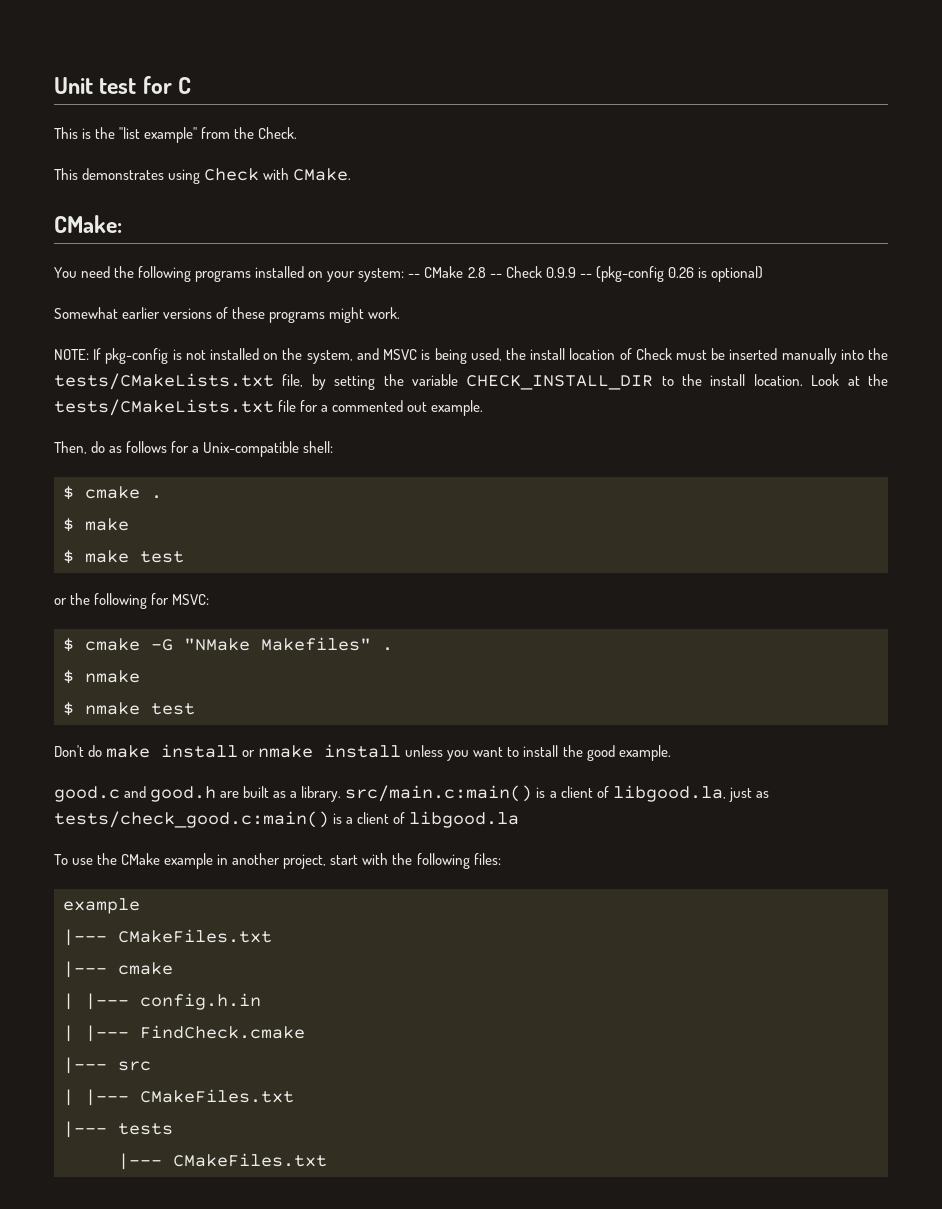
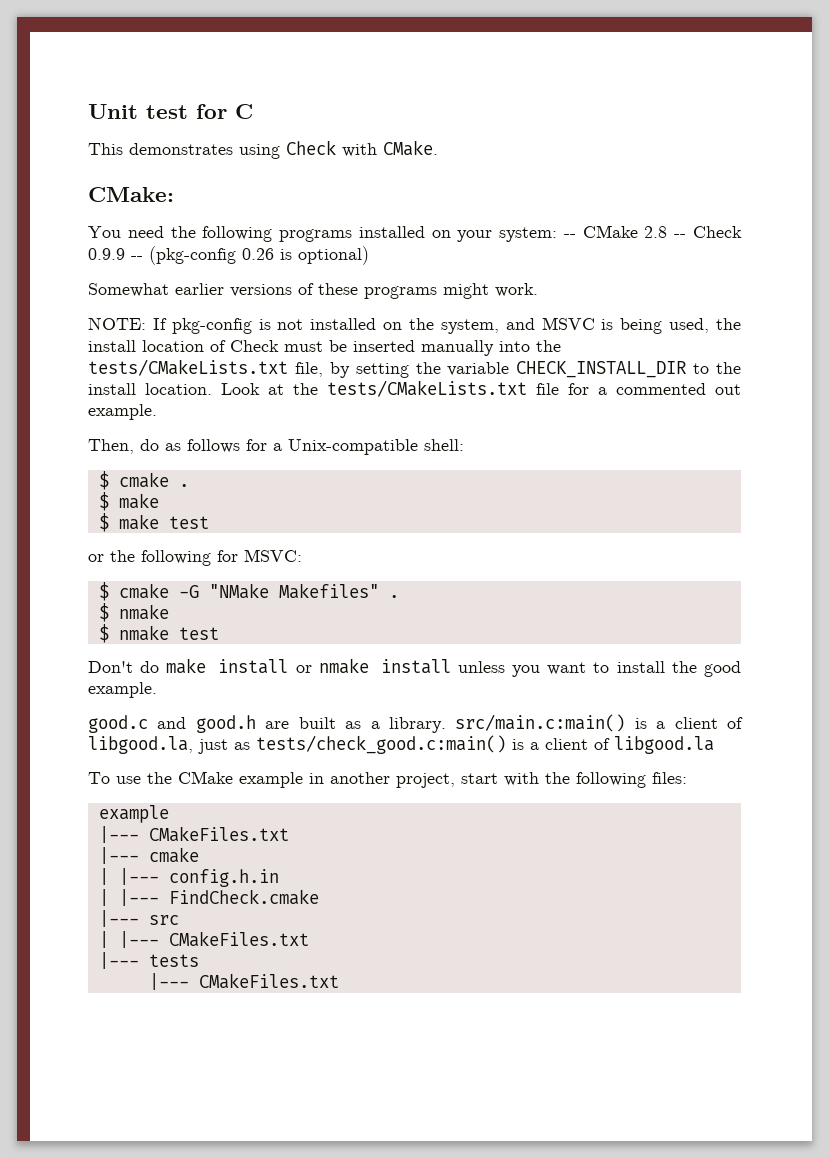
- This is the "list example" from the Check.

